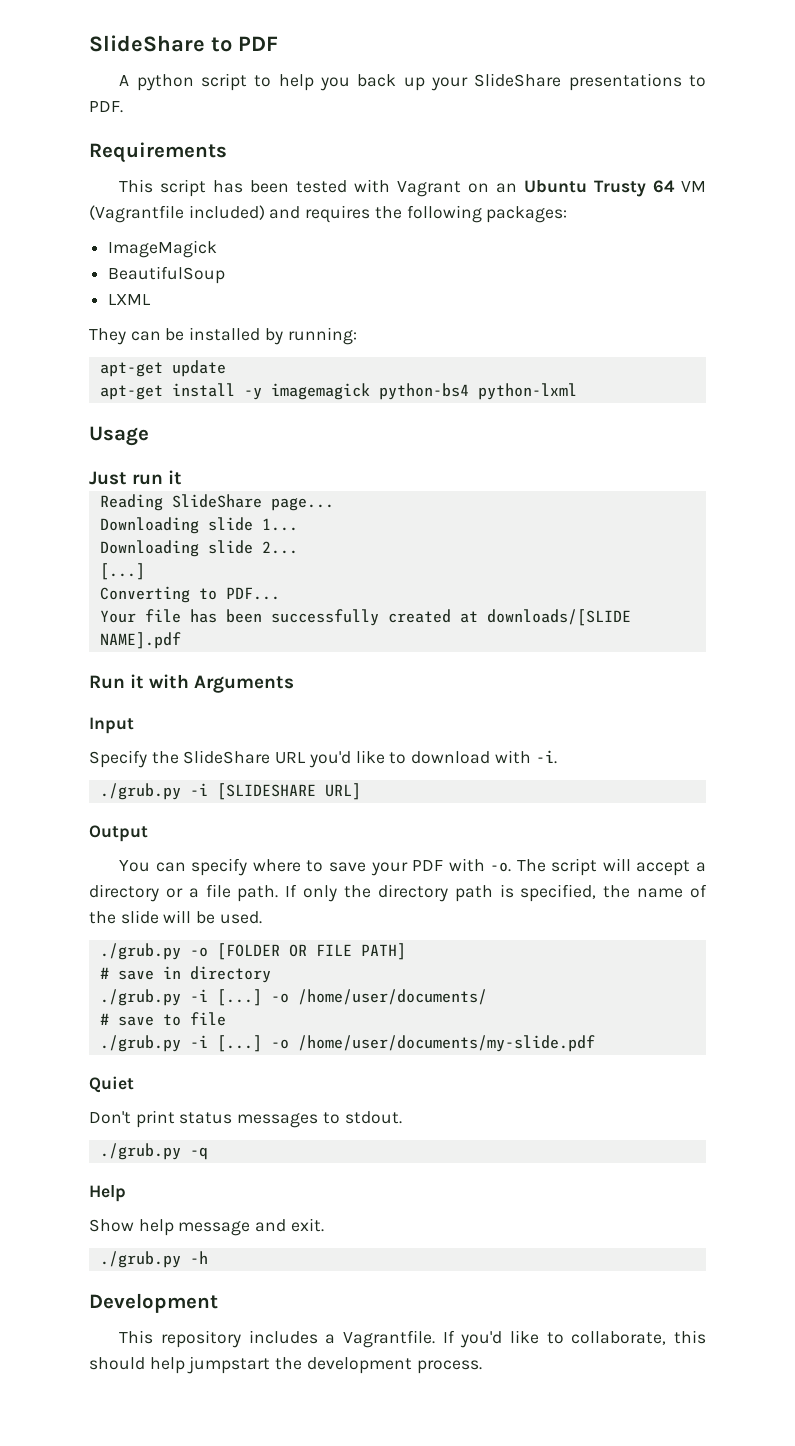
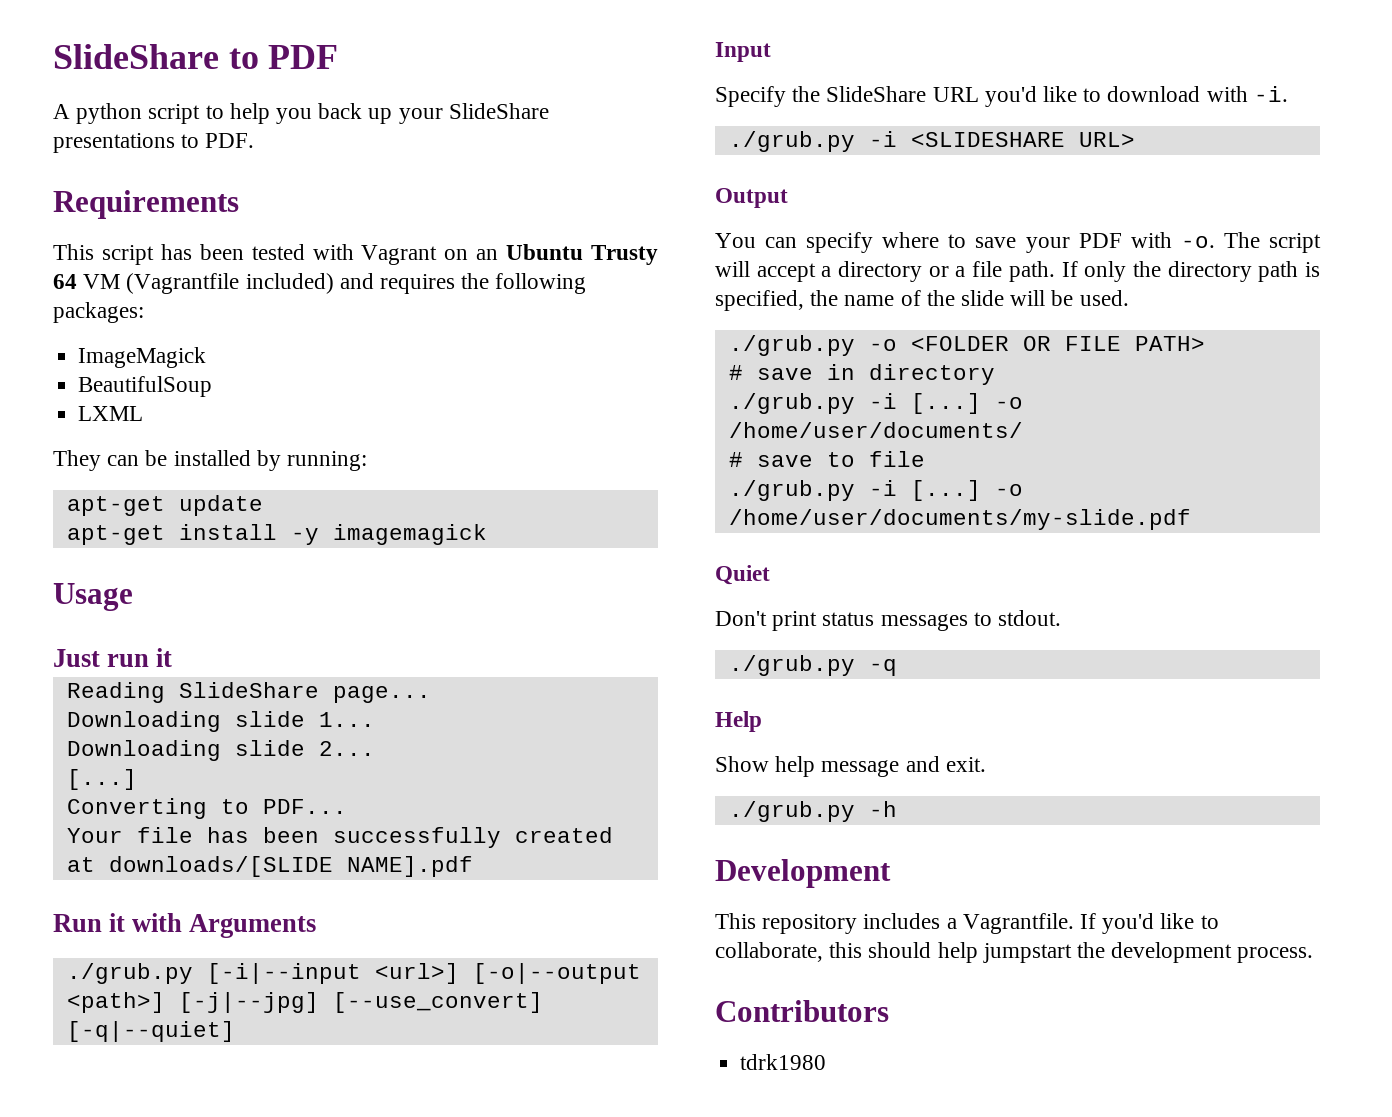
- apt-get install -y imagemagick python-bs4 python-lxml
+ apt-get install -y imagemagick
+ ./grub.py [-i|--input <url>] [-o|--output <path>] [-j|--jpg] [--use_convert] [-q|--quiet]
- ./grub.py -i [SLIDESHARE URL]
+ ./grub.py -i <SLIDESHARE URL>
- ./grub.py -o [FOLDER OR FILE PATH]
+ ./grub.py -o <FOLDER OR FILE PATH>
+ Contributors
+ tdrk1980

